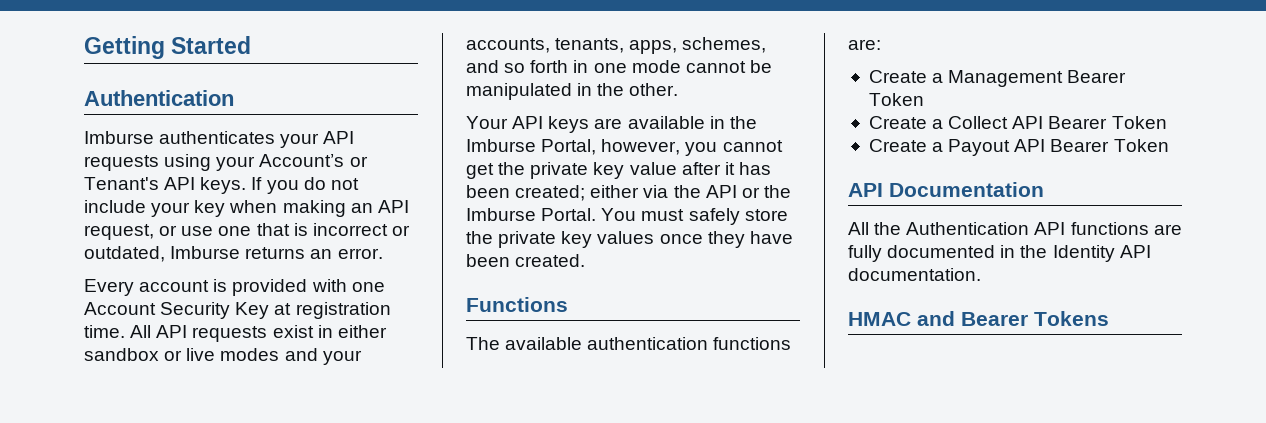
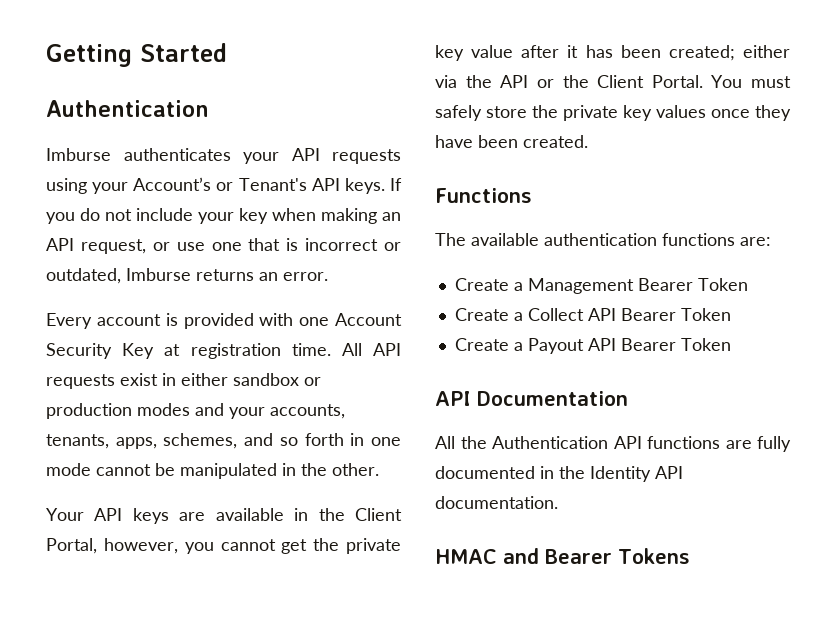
- All API requests exist in either sandbox or live modes and your accounts, tenants, apps, schemes, and so forth in one mode cannot be manipulated in the other.
+ All API requests exist in either sandbox or production modes and your accounts, tenants, apps, schemes, and so forth in one mode cannot be manipulated in the other.
- Your API keys are available in the Imburse Portal, however, you cannot get the private key value after it has been created; either via the API or the Imburse Portal.
+ Your API keys are available in the Client Portal, however, you cannot get the private key value after it has been created; either via the API or the Client Portal.

